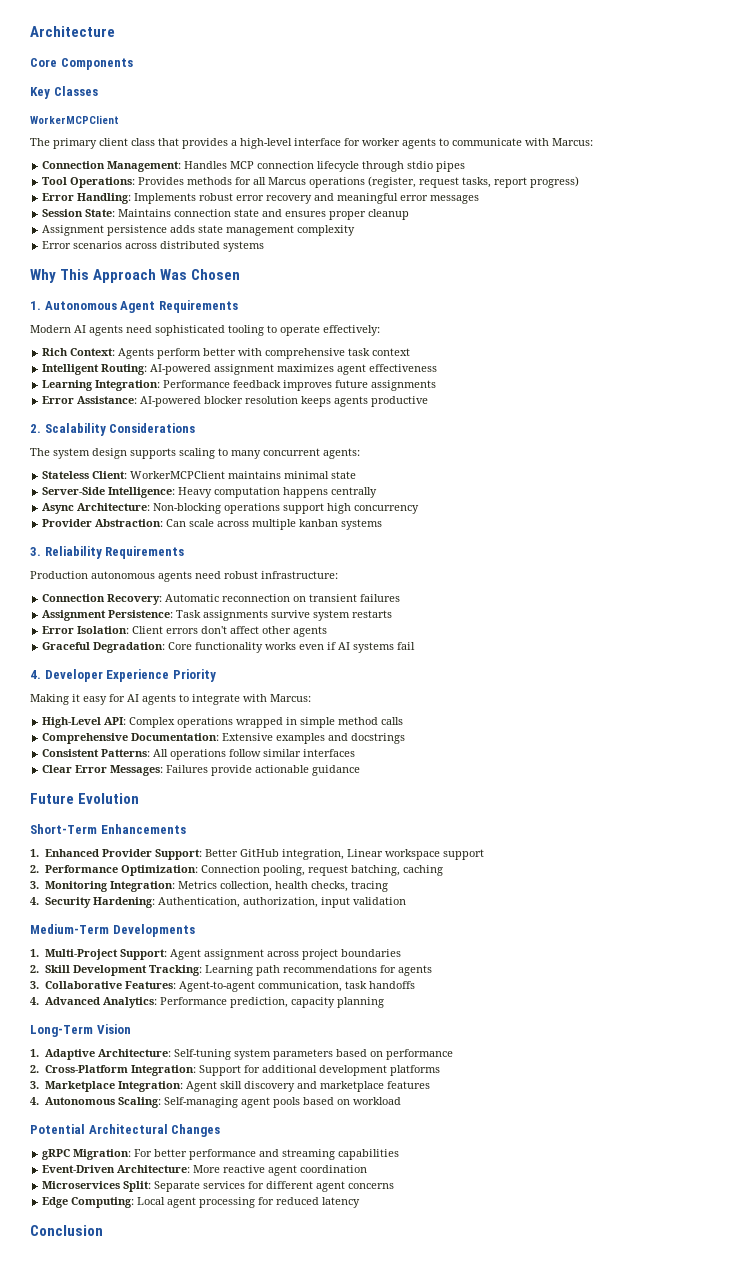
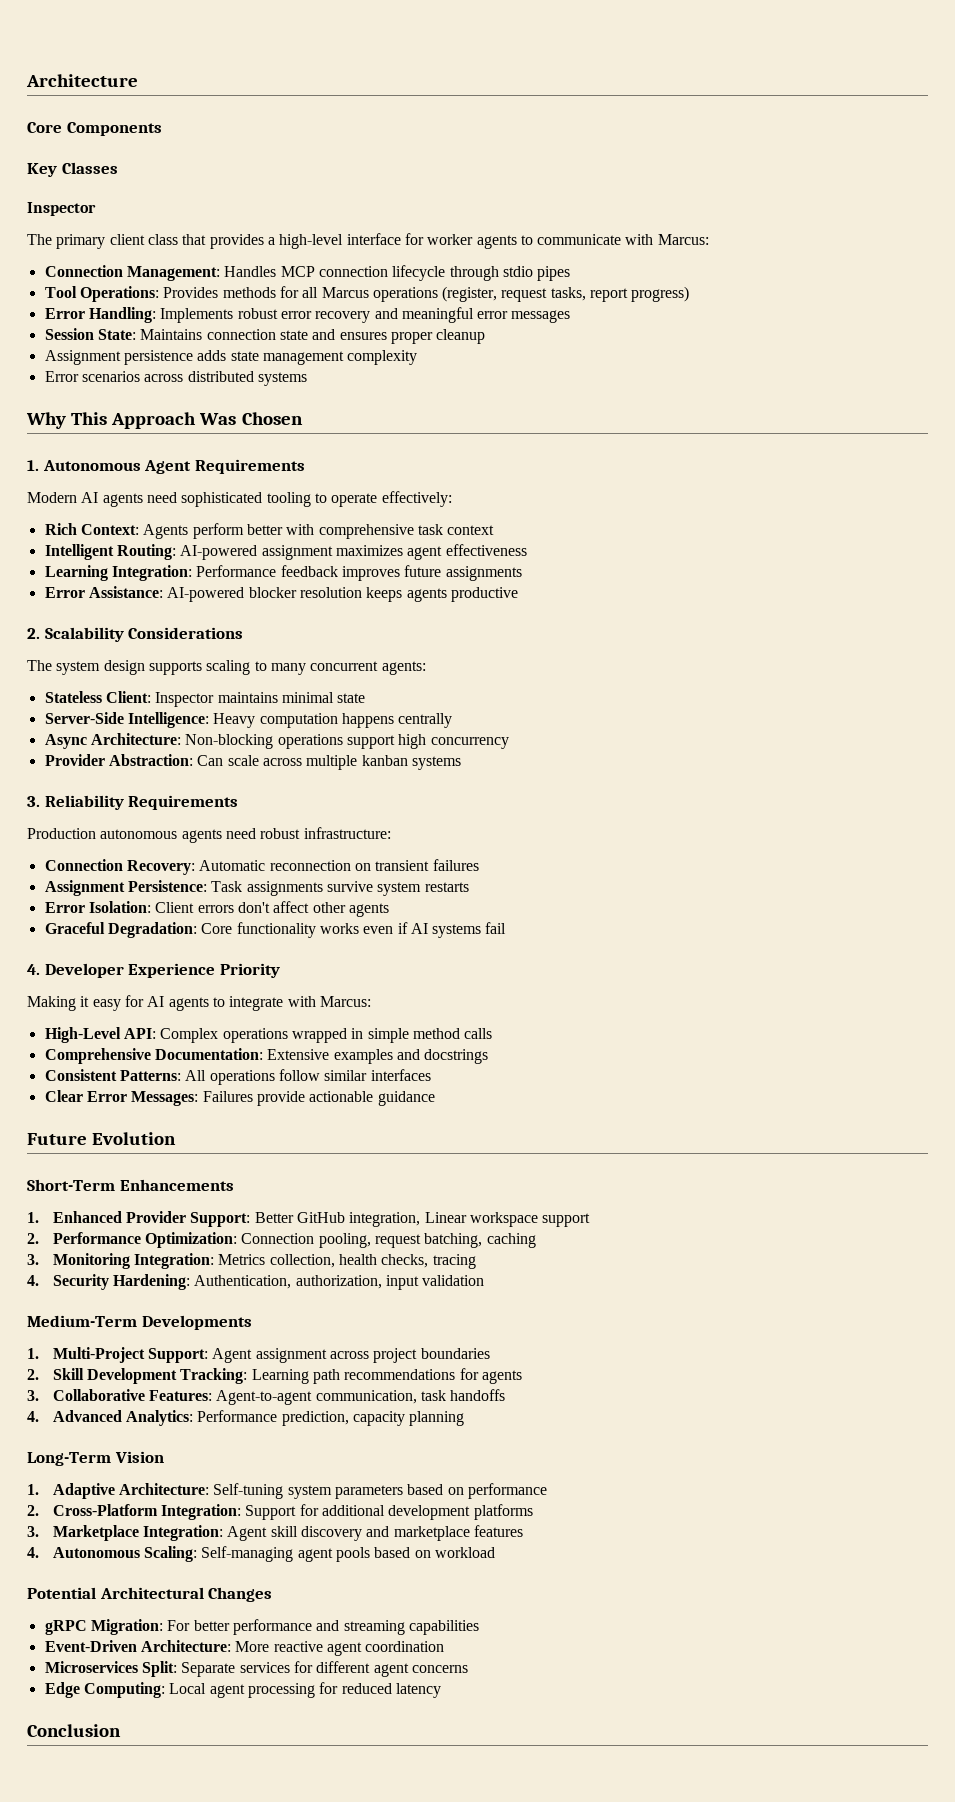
  Key Classes
- WorkerMCPClient
+ Inspector
- Stateless Client: WorkerMCPClient maintains minimal state
+ Stateless Client: Inspector maintains minimal state

